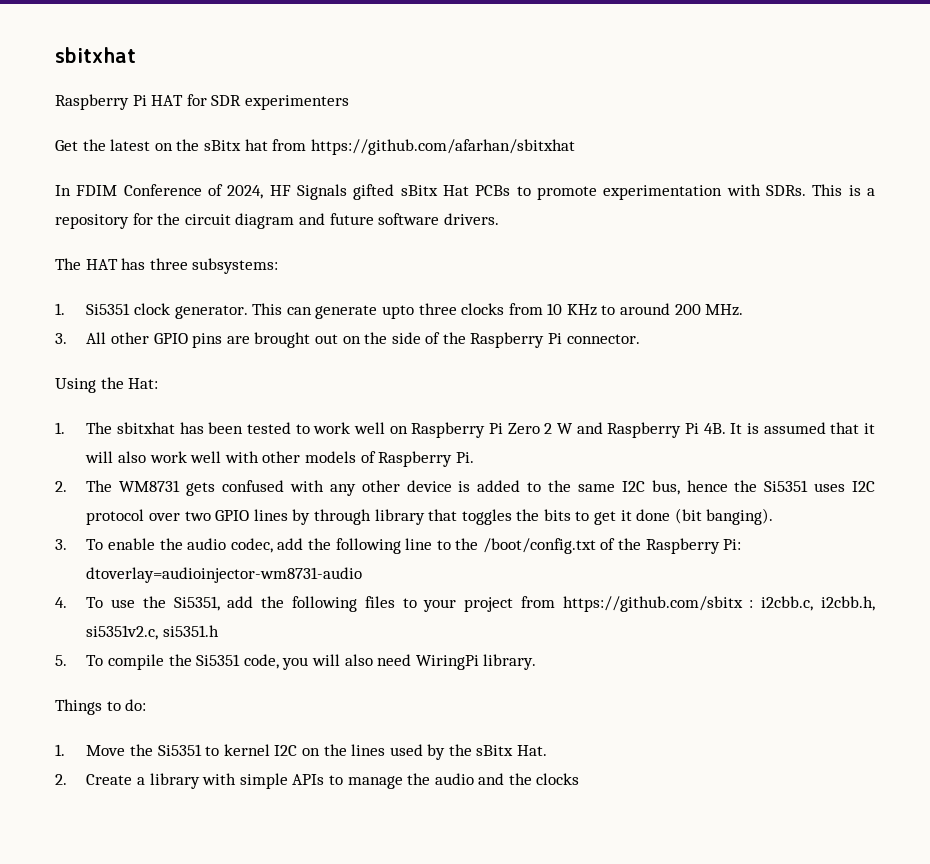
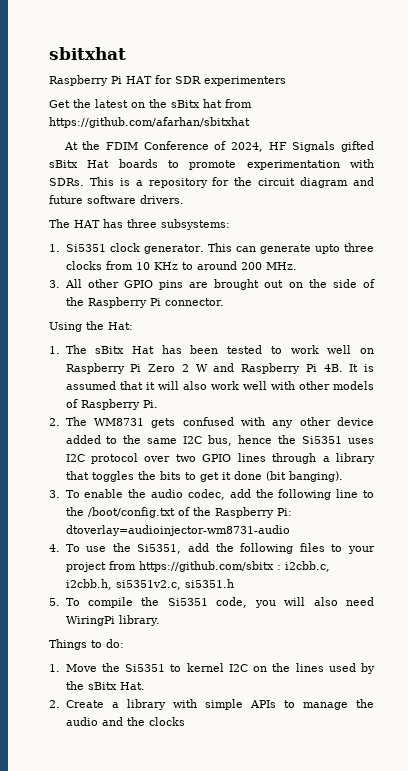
- In FDIM Conference of 2024, HF Signals gifted sBitx Hat PCBs to promote experimentation with SDRs.
+ At the FDIM Conference of 2024, HF Signals gifted sBitx Hat boards to promote experimentation with SDRs.
- 1. The sbitxhat has been tested to work well on Raspberry Pi Zero 2 W and Raspberry Pi 4B.
+ 1. The sBitx Hat has been tested to work well on Raspberry Pi Zero 2 W and Raspberry Pi 4B.
- 2. The WM8731 gets confused with any other device is added to the same I2C bus, hence the Si5351 uses I2C protocol over two GPIO lines by through library that toggles the bits to get it done (bit banging).
+ 2. The WM8731 gets confused with any other device added to the same I2C bus, hence the Si5351 uses I2C protocol over two GPIO lines through a library that toggles the bits to get it done (bit banging).

